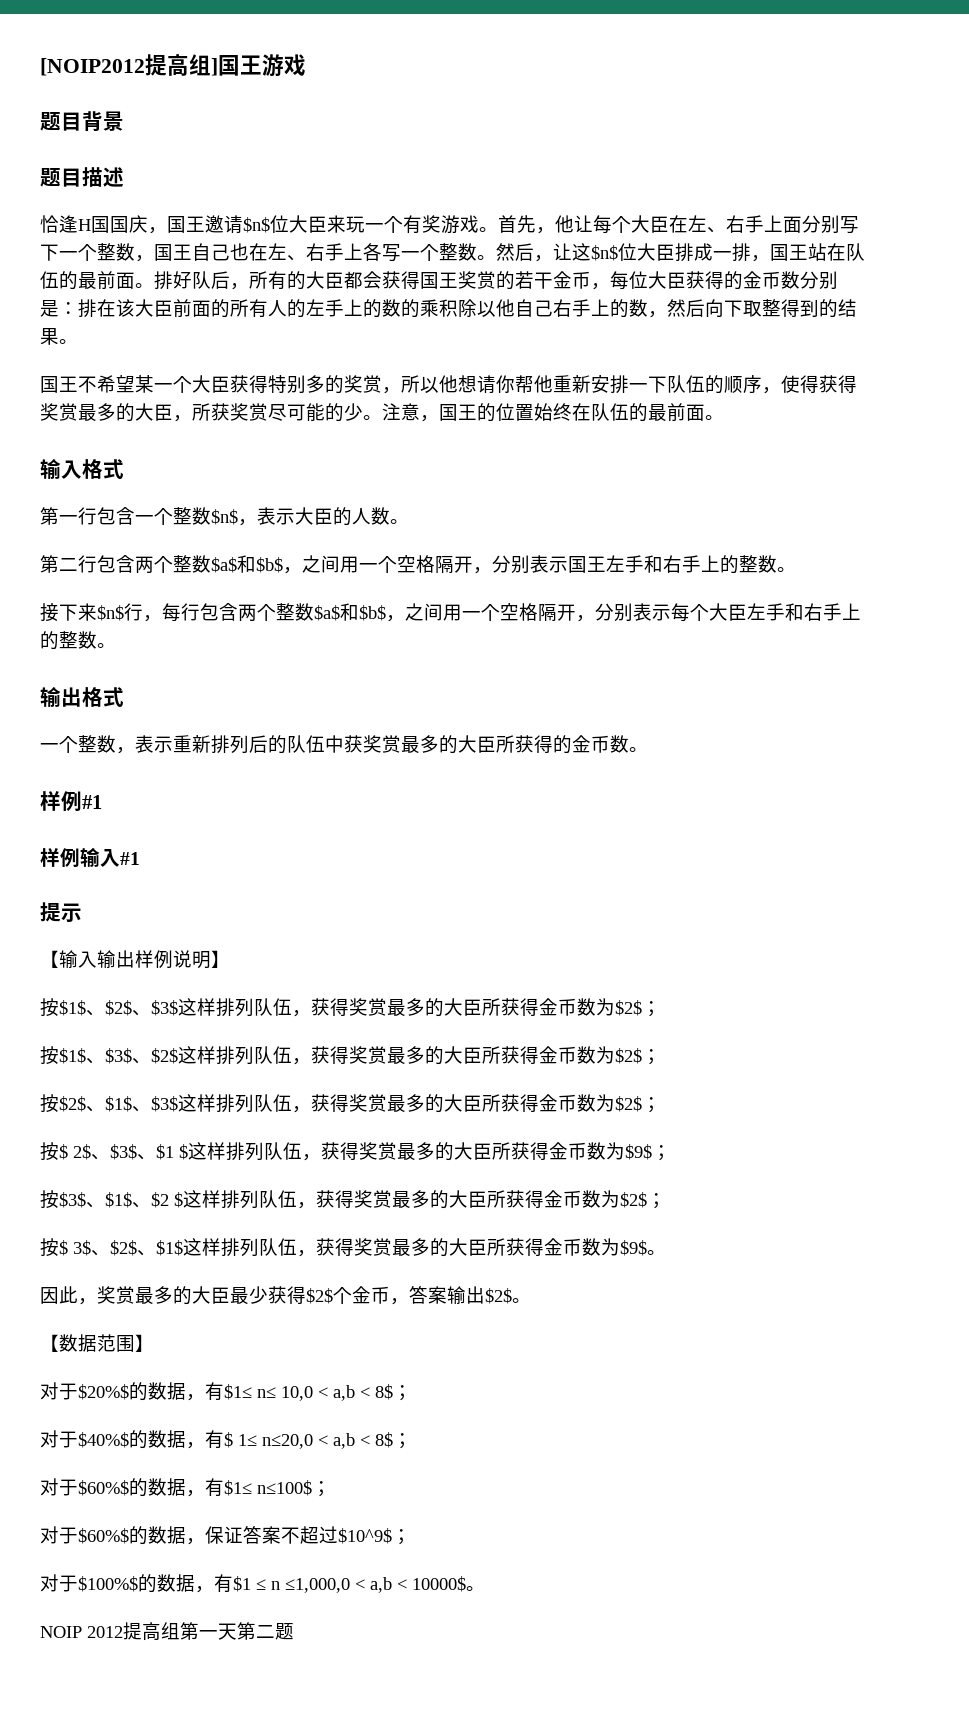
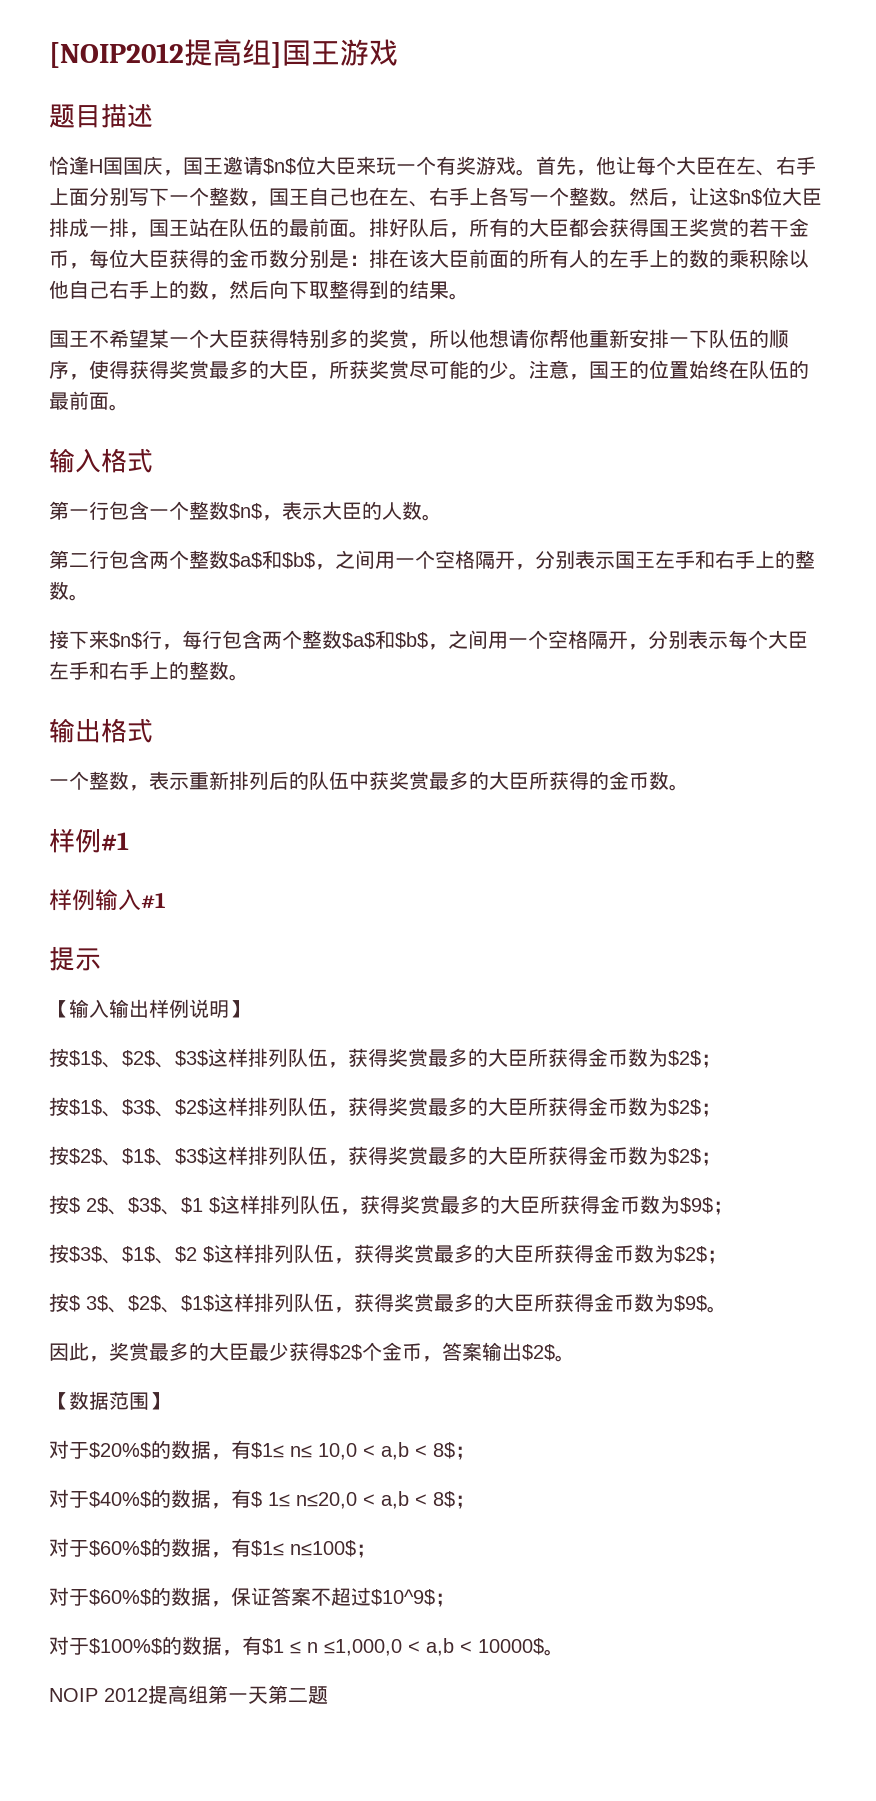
- 题目背景

